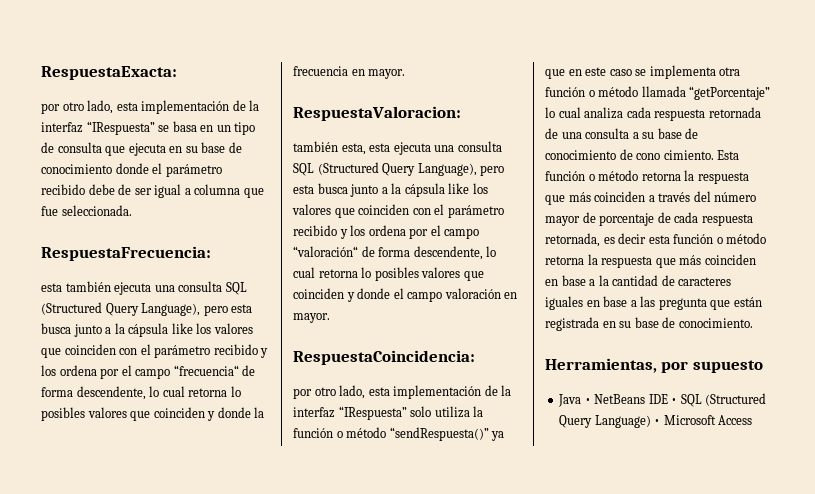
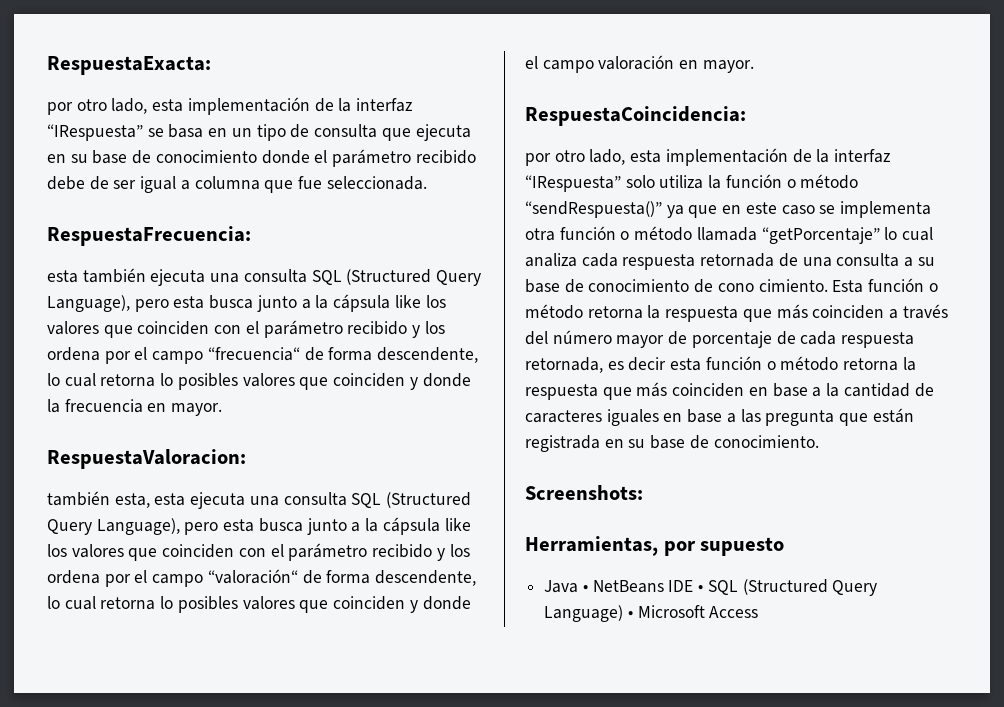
+ Screenshots:

